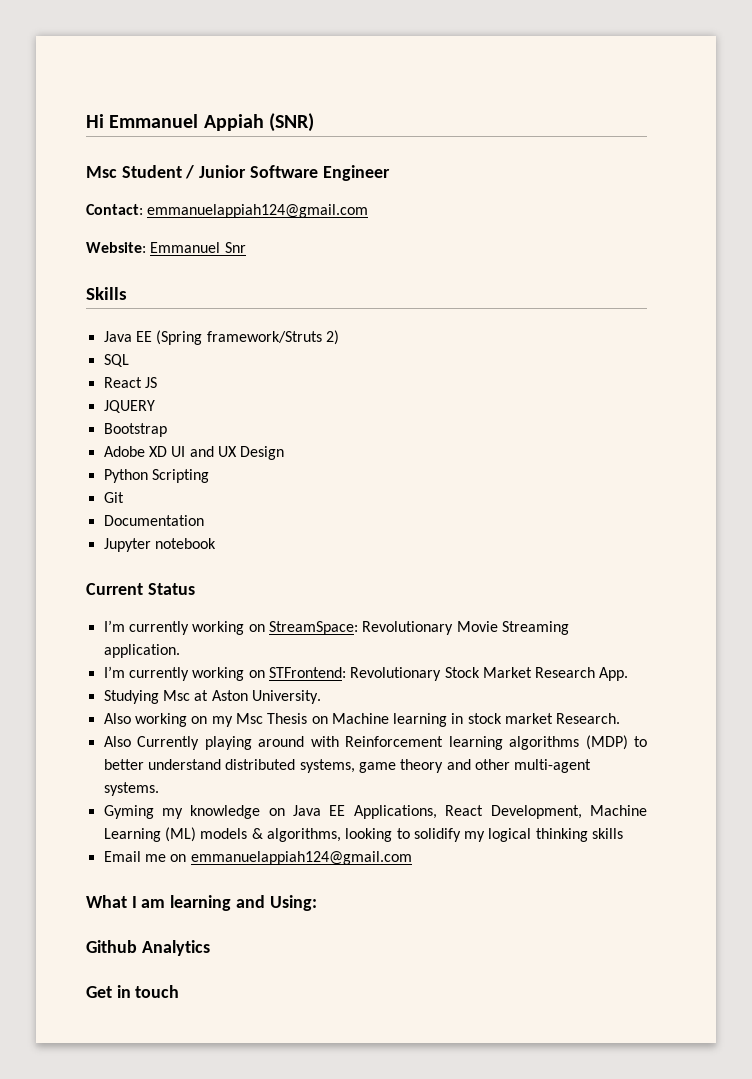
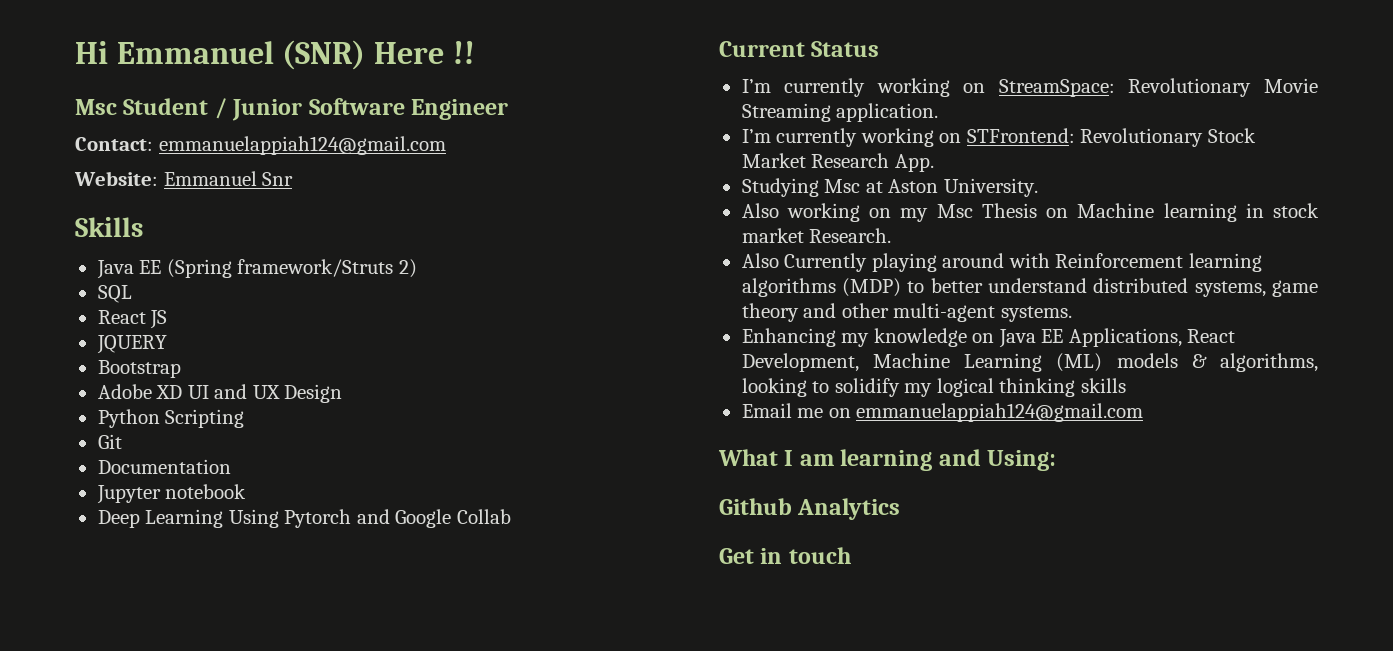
- Hi Emmanuel Appiah (SNR)
+ Hi Emmanuel (SNR) Here !!
+ Deep Learning Using Pytorch and Google Collab
- Gyming my knowledge on Java EE Applications, React Development, Machine Learning (ML) models & algorithms, looking to solidify my logical thinking skills
+ Enhancing my knowledge on Java EE Applications, React Development, Machine Learning (ML) models & algorithms, looking to solidify my logical thinking skills

